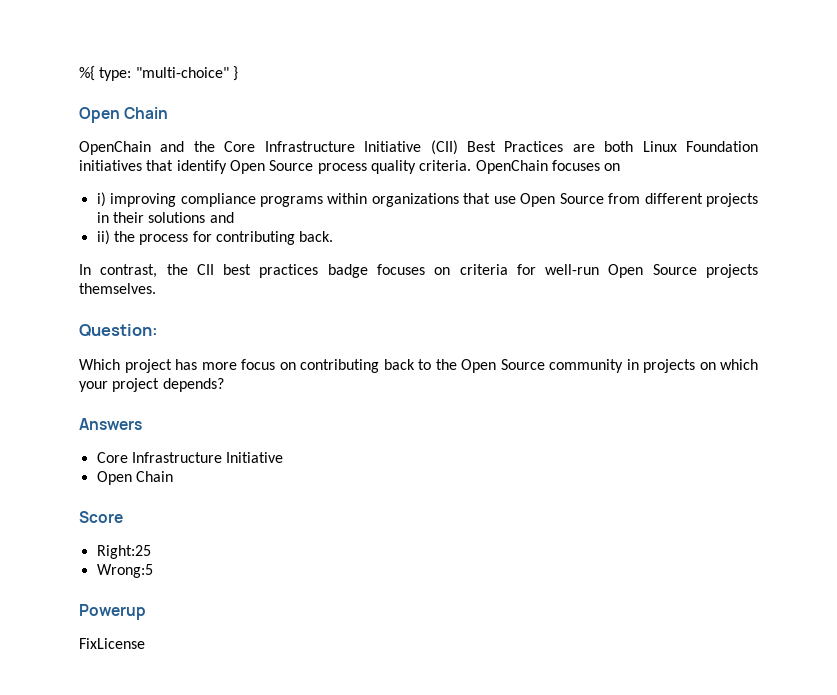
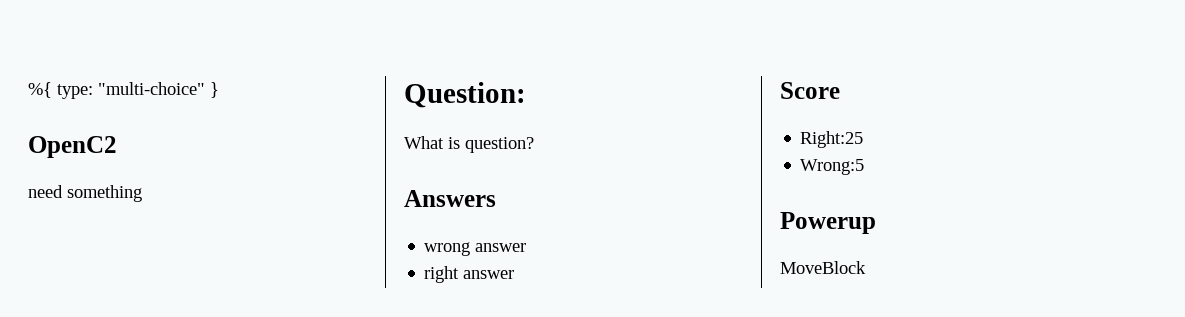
  %{ type: "multi-choice" }
- Open Chain
- OpenChain and the Core Infrastructure Initiative (CII) Best Practices are both Linux Foundation initiatives that identify Open Source process quality criteria. OpenChain focuses on
- i) improving compliance programs within organizations that use Open Source from different projects in their solutions and
- ii) the process for contributing back.
- In contrast, the CII best practices badge focuses on criteria for well-run Open Source projects themselves.
+ OpenC2
+ need something
  Question:
- Which project has more focus on contributing back to the Open Source community in projects on which your project depends?
+ What is question?
  Answers
- Core Infrastructure Initiative
- Open Chain
+ wrong answer
+ right answer
- FixLicense
+ MoveBlock

